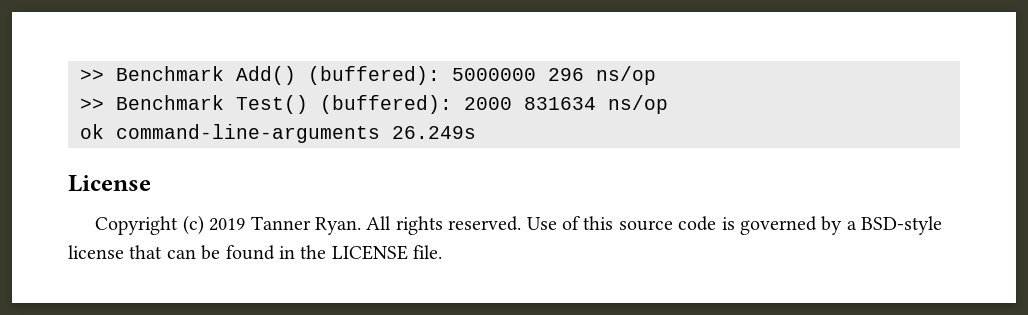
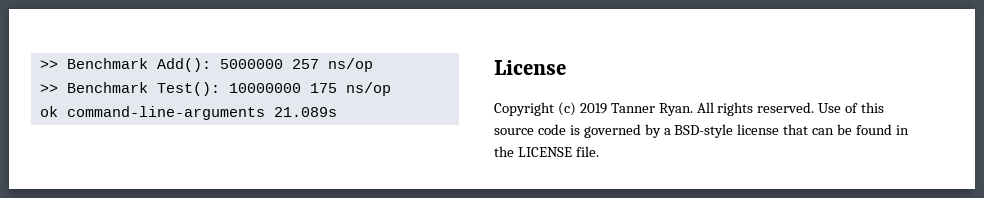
- >> Benchmark Add() (buffered): 5000000 296 ns/op
+ >> Benchmark Add(): 5000000 257 ns/op
- >> Benchmark Test() (buffered): 2000 831634 ns/op
+ >> Benchmark Test(): 10000000 175 ns/op
- ok command-line-arguments 26.249s
+ ok command-line-arguments 21.089s

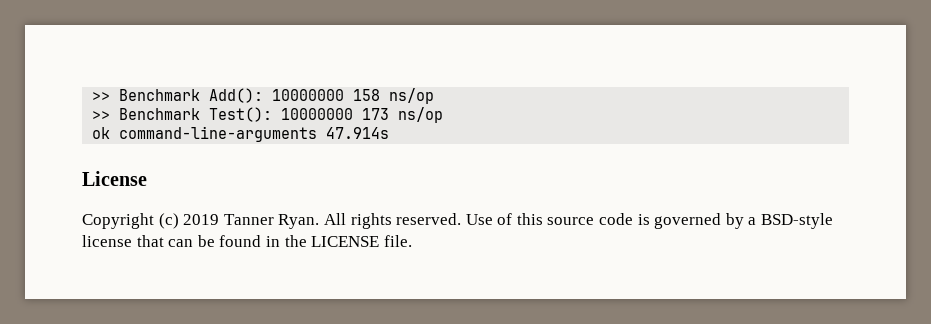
- >> Benchmark Add(): 5000000 257 ns/op
+ >> Benchmark Add(): 10000000 158 ns/op
- >> Benchmark Test(): 10000000 175 ns/op
+ >> Benchmark Test(): 10000000 173 ns/op
- ok command-line-arguments 21.089s
+ ok command-line-arguments 47.914s

